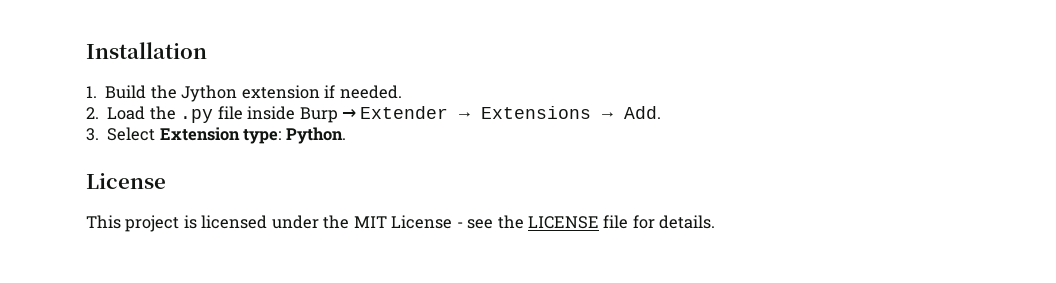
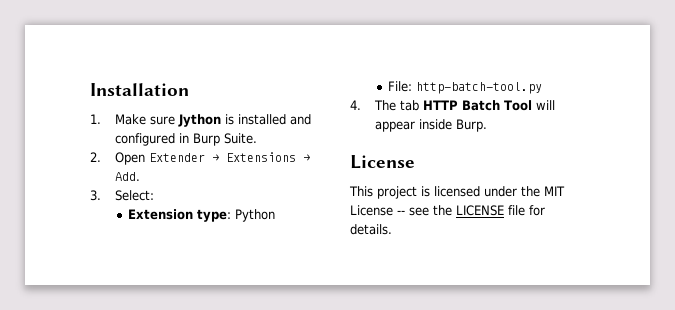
- 1. Build the Jython extension if needed.
- 2. Load the .py file inside Burp → Extender → Extensions → Add.
+ 1. Make sure Jython is installed and configured in Burp Suite.
+ 2. Open Extender → Extensions → Add.
- 3. Select Extension type: Python.
+ 3. Select:
+ Extension type: Python
+ File: http-batch-tool.py
+ 4. The tab HTTP Batch Tool will appear inside Burp.
- This project is licensed under the MIT License - see the LICENSE file for details.
+ This project is licensed under the MIT License -- see the LICENSE file for details.

